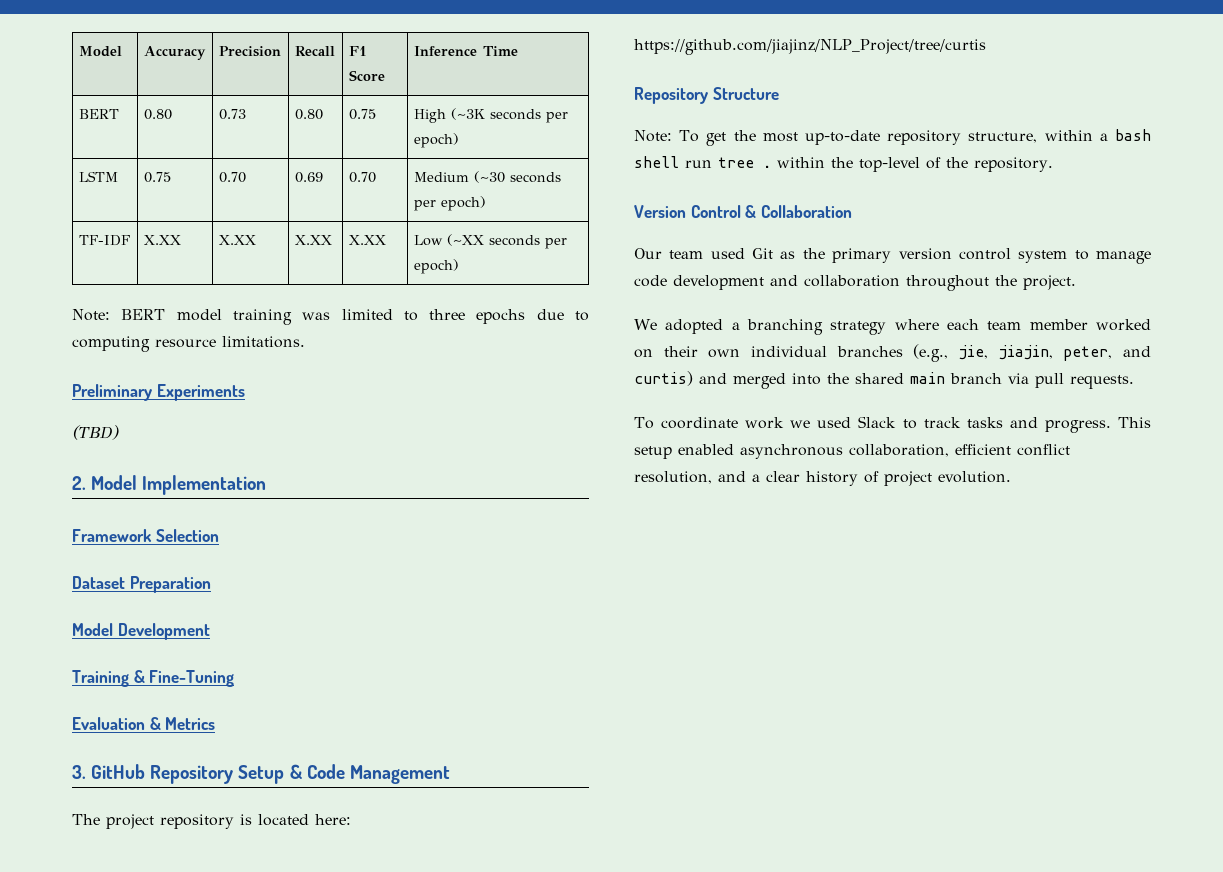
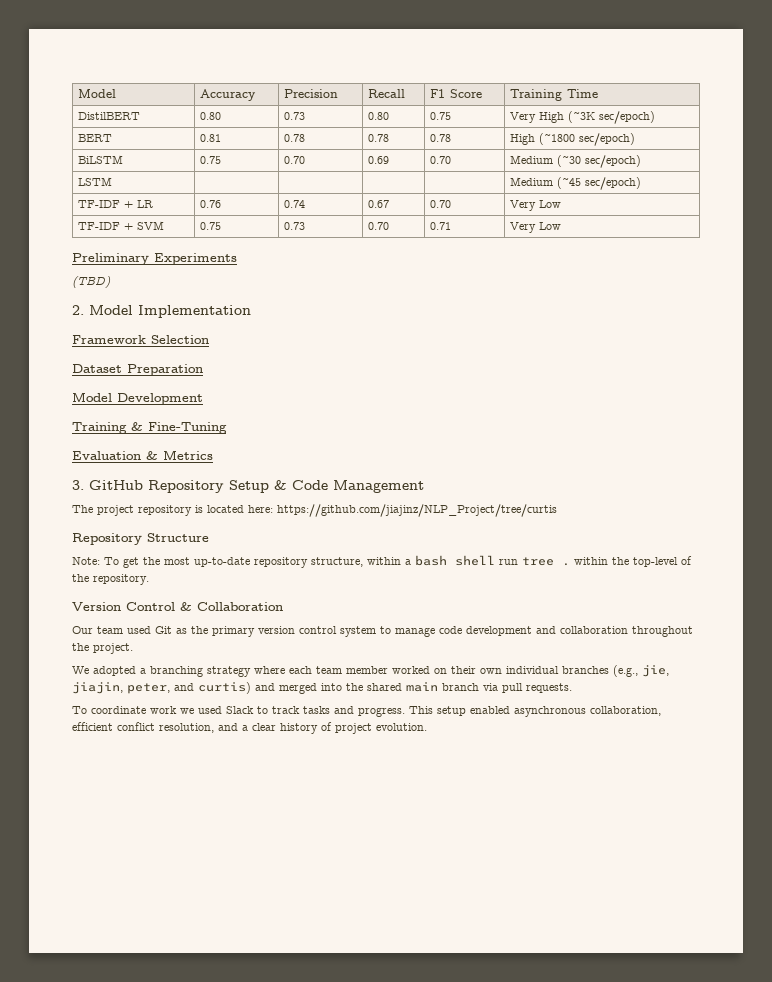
- Model | Accuracy | Precision | Recall | F1 Score | Inference Time
+ Model | Accuracy | Precision | Recall | F1 Score | Training Time
- BERT | 0.80 | 0.73 | 0.80 | 0.75 | High (~3K seconds per epoch)
- LSTM | 0.75 | 0.70 | 0.69 | 0.70 | Medium (~30 seconds per epoch)
- TF-IDF | X.XX | X.XX | X.XX | X.XX | Low (~XX seconds per epoch)
- Note: BERT model training was limited to three epochs due to computing resource limitations.
+ DistilBERT | 0.80 | 0.73 | 0.80 | 0.75 | Very High (~3K sec/epoch)
+ BERT | 0.81 | 0.78 | 0.78 | 0.78 | High (~1800 sec/epoch)
+ BiLSTM | 0.75 | 0.70 | 0.69 | 0.70 | Medium (~30 sec/epoch)
+ LSTM | | | | | Medium (~45 sec/epoch)
+ TF-IDF + LR | 0.76 | 0.74 | 0.67 | 0.70 | Very Low
+ TF-IDF + SVM | 0.75 | 0.73 | 0.70 | 0.71 | Very Low

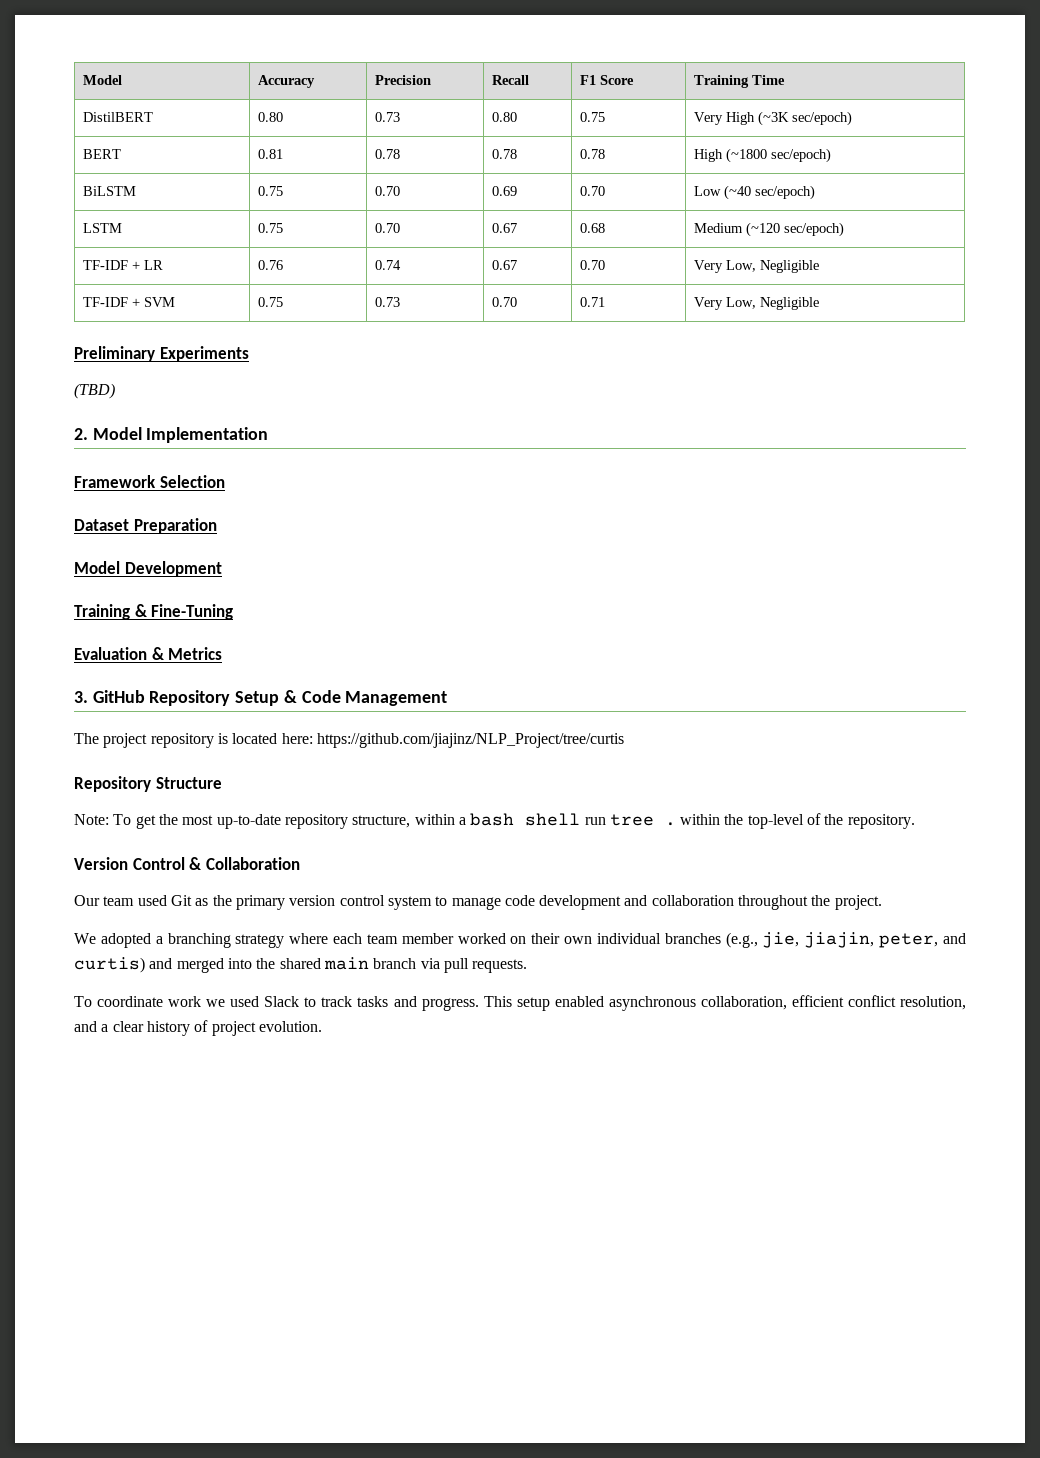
- BiLSTM | 0.75 | 0.70 | 0.69 | 0.70 | Medium (~30 sec/epoch)
+ BiLSTM | 0.75 | 0.70 | 0.69 | 0.70 | Low (~40 sec/epoch)
- LSTM | | | | | Medium (~45 sec/epoch)
+ LSTM | 0.75 | 0.70 | 0.67 | 0.68 | Medium (~120 sec/epoch)
- TF-IDF + LR | 0.76 | 0.74 | 0.67 | 0.70 | Very Low
+ TF-IDF + LR | 0.76 | 0.74 | 0.67 | 0.70 | Very Low, Negligible
- TF-IDF + SVM | 0.75 | 0.73 | 0.70 | 0.71 | Very Low
+ TF-IDF + SVM | 0.75 | 0.73 | 0.70 | 0.71 | Very Low, Negligible

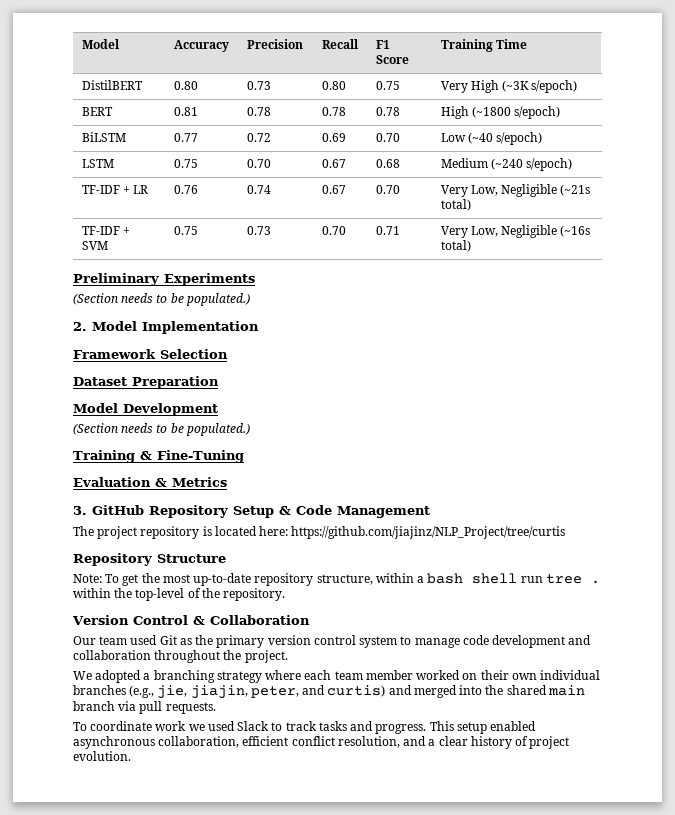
- DistilBERT | 0.80 | 0.73 | 0.80 | 0.75 | Very High (~3K sec/epoch)
+ DistilBERT | 0.80 | 0.73 | 0.80 | 0.75 | Very High (~3K s/epoch)
- BERT | 0.81 | 0.78 | 0.78 | 0.78 | High (~1800 sec/epoch)
+ BERT | 0.81 | 0.78 | 0.78 | 0.78 | High (~1800 s/epoch)
- BiLSTM | 0.75 | 0.70 | 0.69 | 0.70 | Low (~40 sec/epoch)
+ BiLSTM | 0.77 | 0.72 | 0.69 | 0.70 | Low (~40 s/epoch)
- LSTM | 0.75 | 0.70 | 0.67 | 0.68 | Medium (~120 sec/epoch)
+ LSTM | 0.75 | 0.70 | 0.67 | 0.68 | Medium (~240 s/epoch)
- TF-IDF + LR | 0.76 | 0.74 | 0.67 | 0.70 | Very Low, Negligible
+ TF-IDF + LR | 0.76 | 0.74 | 0.67 | 0.70 | Very Low, Negligible (~21s total)
- TF-IDF + SVM | 0.75 | 0.73 | 0.70 | 0.71 | Very Low, Negligible
+ TF-IDF + SVM | 0.75 | 0.73 | 0.70 | 0.71 | Very Low, Negligible (~16s total)
  Preliminary Experiments
- (TBD)
+ (Section needs to be populated.)
  Model Development
+ (Section needs to be populated.)

